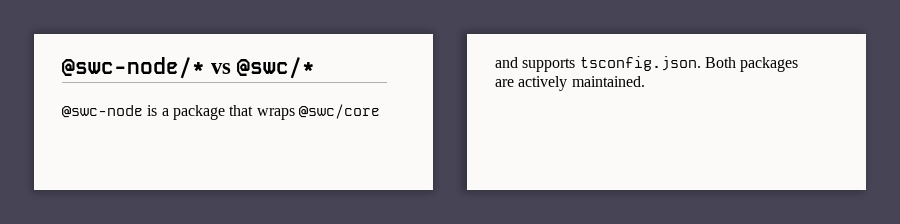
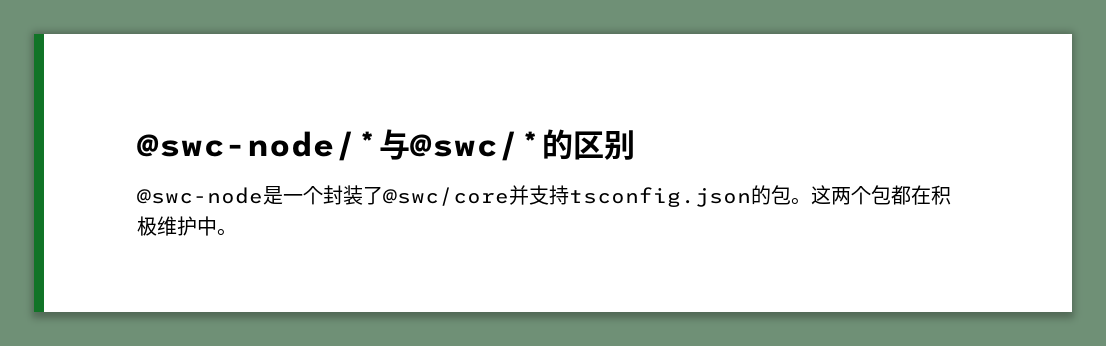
- @swc-node/* vs @swc/*
+ @swc-node/*与@swc/*的区别
- @swc-node is a package that wraps @swc/core and supports tsconfig.json. Both packages are actively maintained.
+ @swc-node是一个封装了@swc/core并支持tsconfig.json的包。这两个包都在积极维护中。

